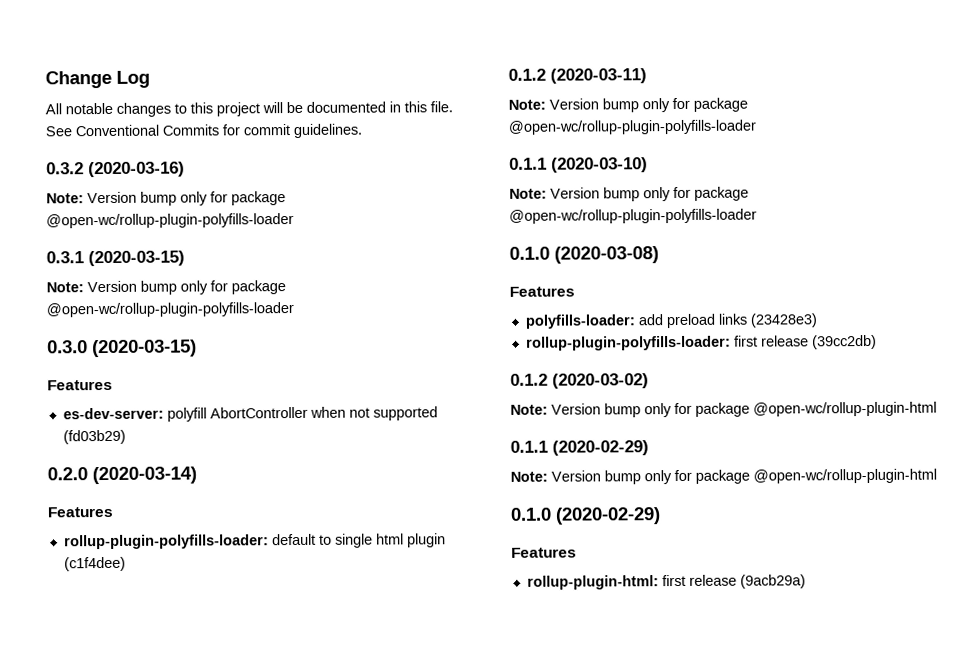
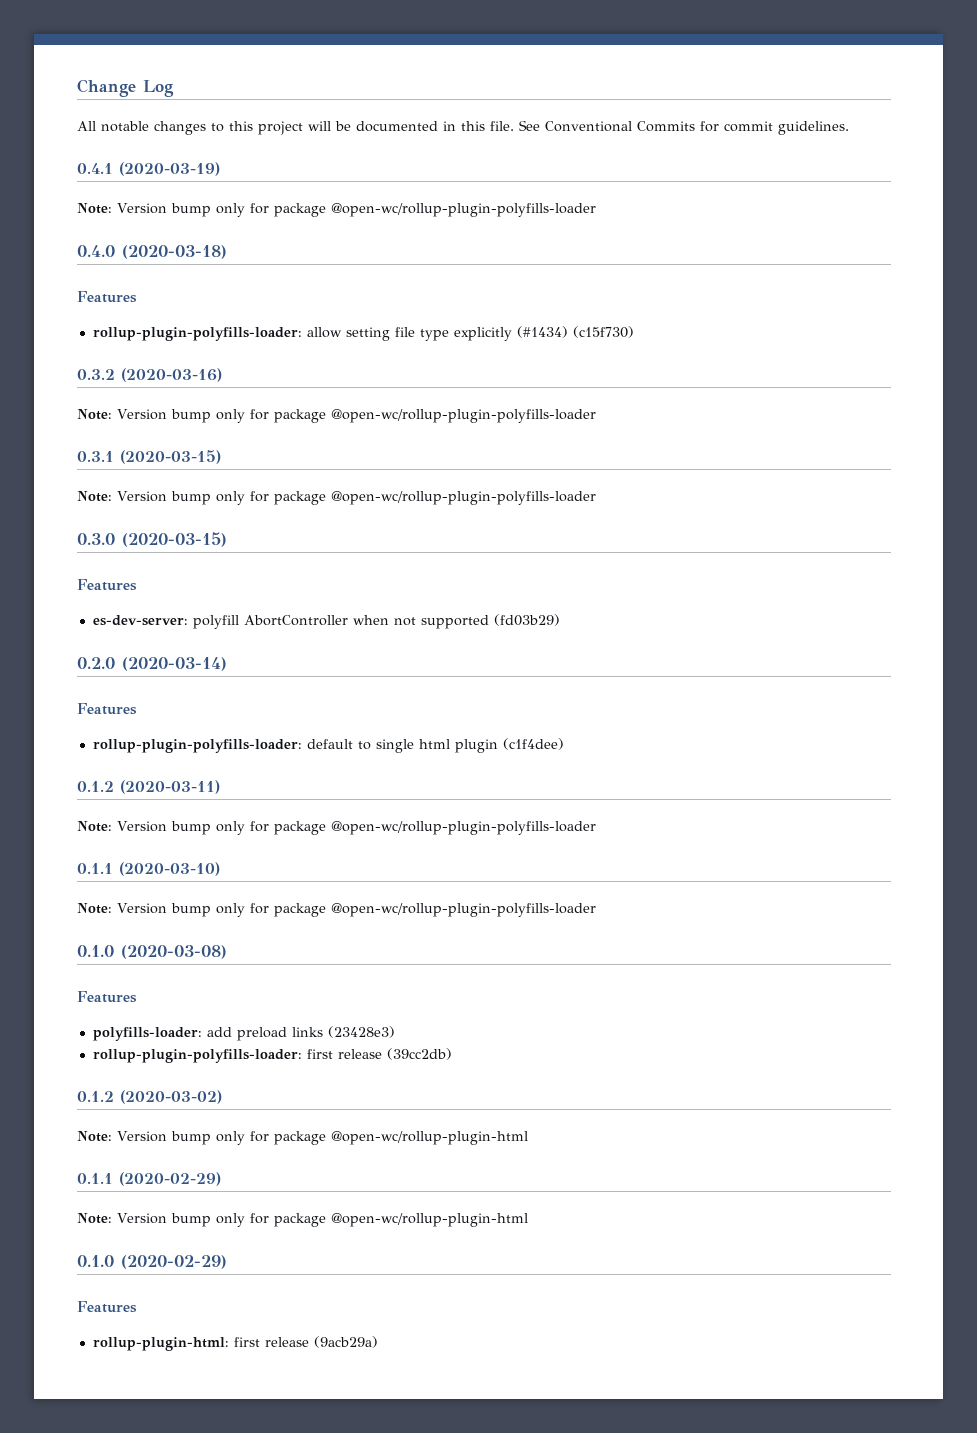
+ 0.4.1 (2020-03-19)
+ Note: Version bump only for package @open-wc/rollup-plugin-polyfills-loader
+ 0.4.0 (2020-03-18)
+ Features
+ rollup-plugin-polyfills-loader: allow setting file type explicitly (#1434) (c15f730)

